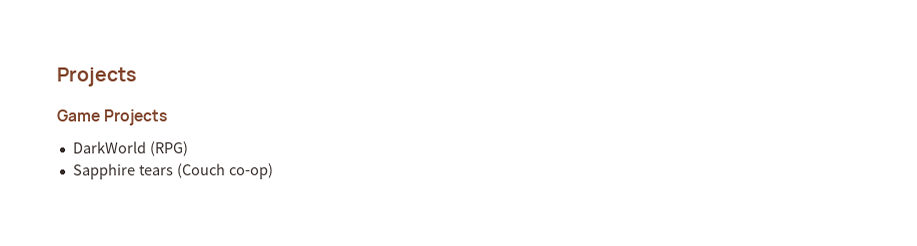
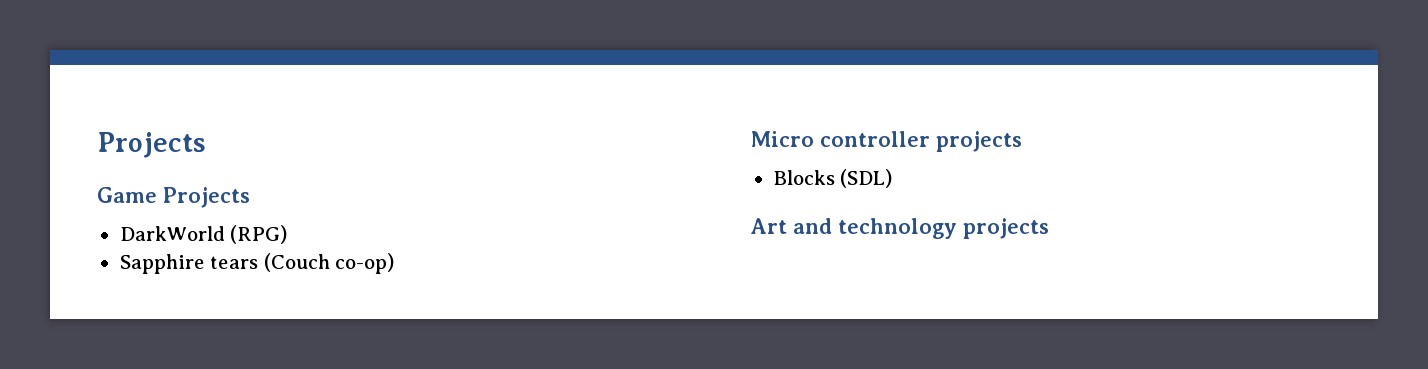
+ Micro controller projects
+ Blocks (SDL)
+ Art and technology projects

